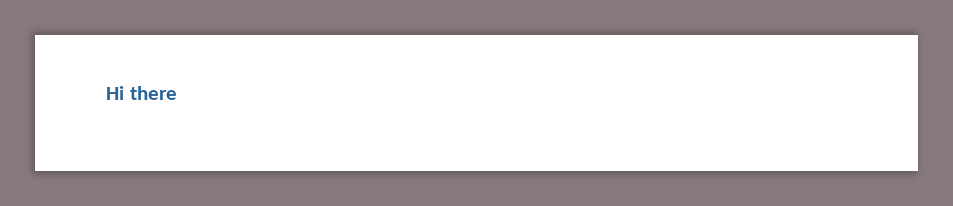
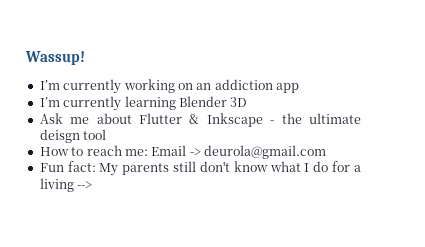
- Hi there
+ Wassup!
+ I’m currently working on an addiction app
+ I’m currently learning Blender 3D
+ Ask me about Flutter & Inkscape - the ultimate deisgn tool
+ How to reach me: Email -> deurola@gmail.com
+ Fun fact: My parents still don't know what I do for a living -->

